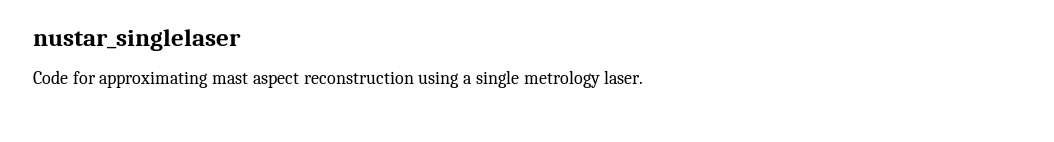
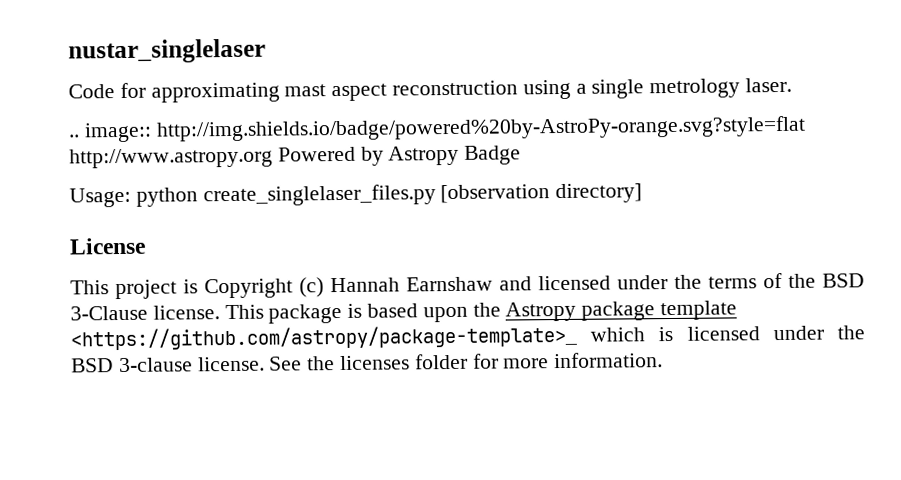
+ .. image:: http://img.shields.io/badge/powered%20by-AstroPy-orange.svg?style=flat http://www.astropy.org Powered by Astropy Badge
+ Usage: python create_singlelaser_files.py [observation directory]
+ License
+ This project is Copyright (c) Hannah Earnshaw and licensed under the terms of the BSD 3-Clause license. This package is based upon the Astropy package template <https://github.com/astropy/package-template>_ which is licensed under the BSD 3-clause license. See the licenses folder for more information.

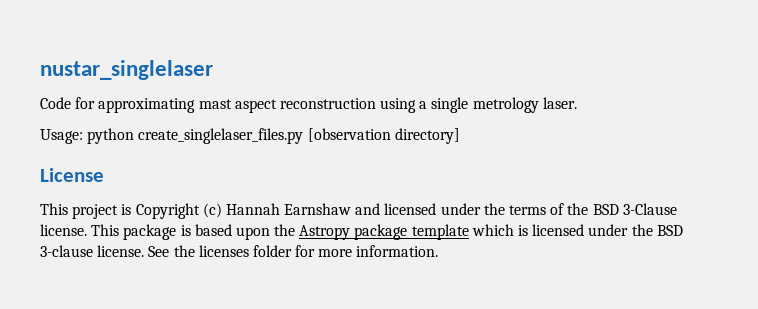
- .. image:: http://img.shields.io/badge/powered%20by-AstroPy-orange.svg?style=flat http://www.astropy.org Powered by Astropy Badge
- This package is based upon the Astropy package template <https://github.com/astropy/package-template>_ which is licensed under the BSD 3-clause license.
+ This package is based upon the Astropy package template which is licensed under the BSD 3-clause license.

